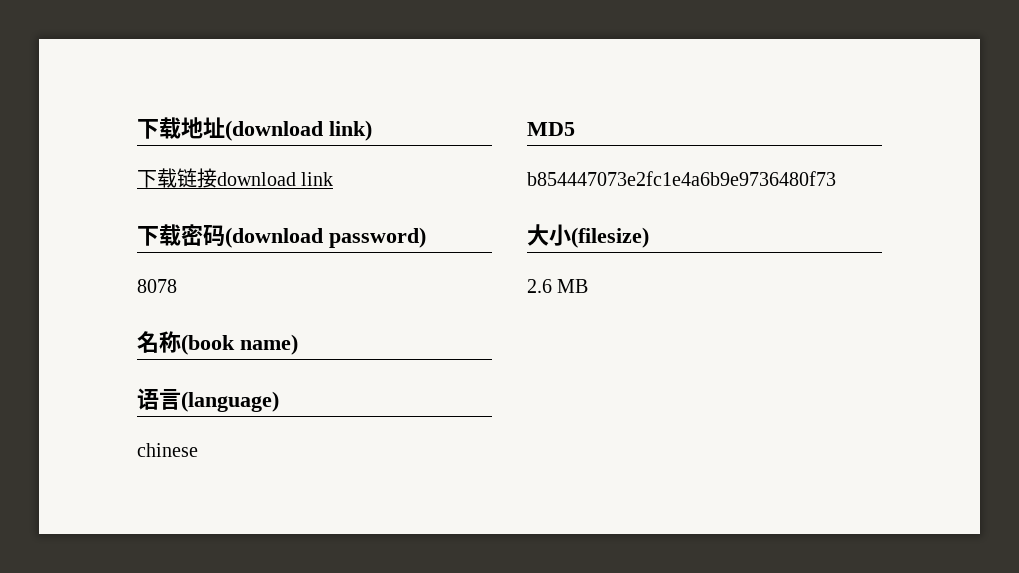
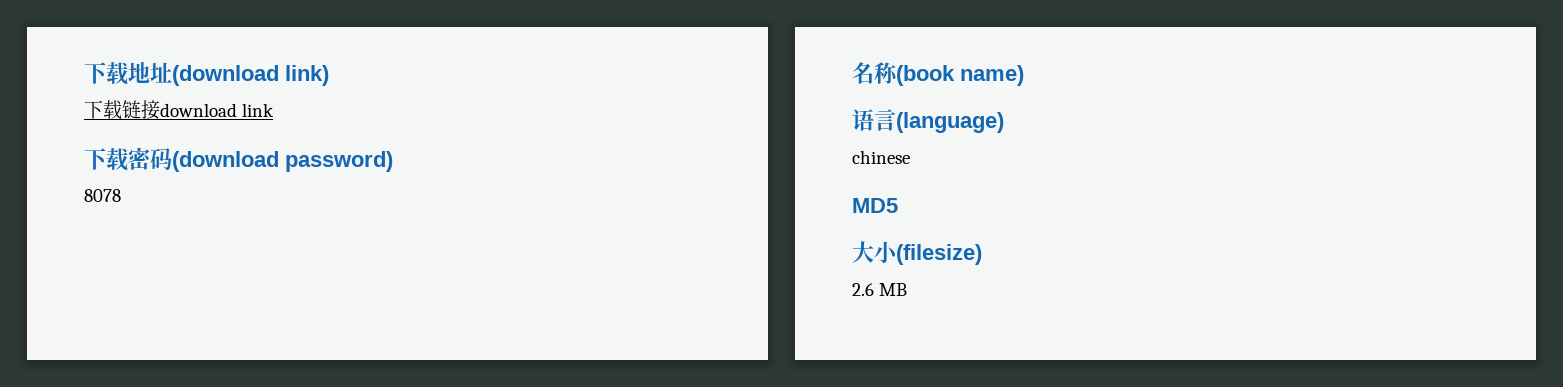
- b854447073e2fc1e4a6b9e9736480f73

